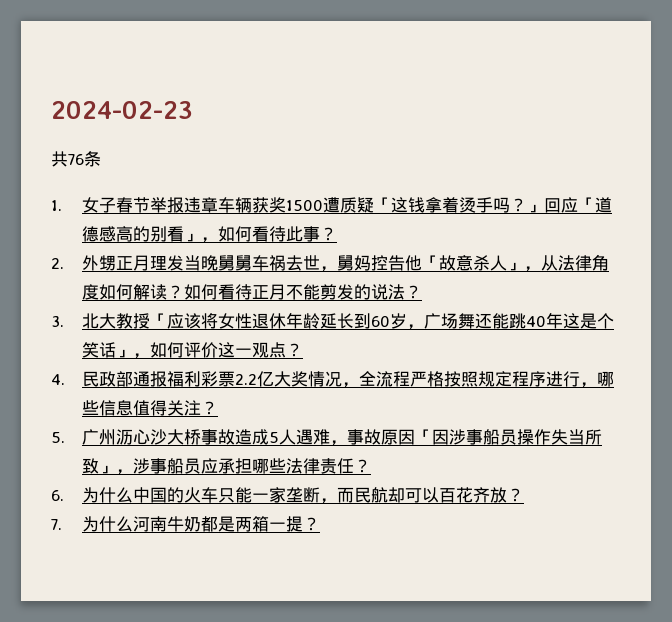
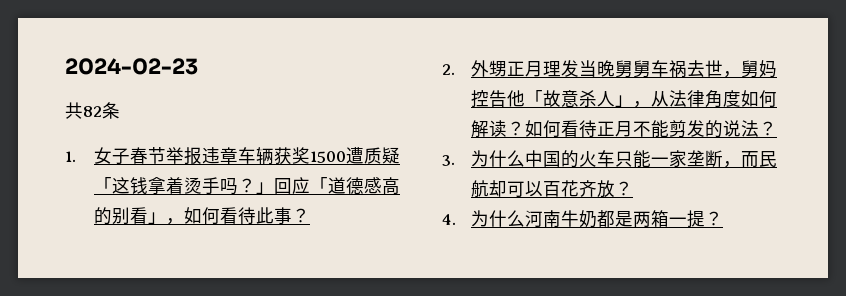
- 共76条
+ 共82条
- 3.北大教授「应该将女性退休年龄延长到60岁，广场舞还能跳40年这是个笑话」，如何评价这一观点？
- 4.民政部通报福利彩票2.2亿大奖情况，全流程严格按照规定程序进行，哪些信息值得关注？
- 5.广州沥心沙大桥事故造成5人遇难，事故原因「因涉事船员操作失当所致」，涉事船员应承担哪些法律责任？
- 6.为什么中国的火车只能一家垄断，而民航却可以百花齐放？
+ 3.为什么中国的火车只能一家垄断，而民航却可以百花齐放？
- 7.为什么河南牛奶都是两箱一提？
+ 4.为什么河南牛奶都是两箱一提？

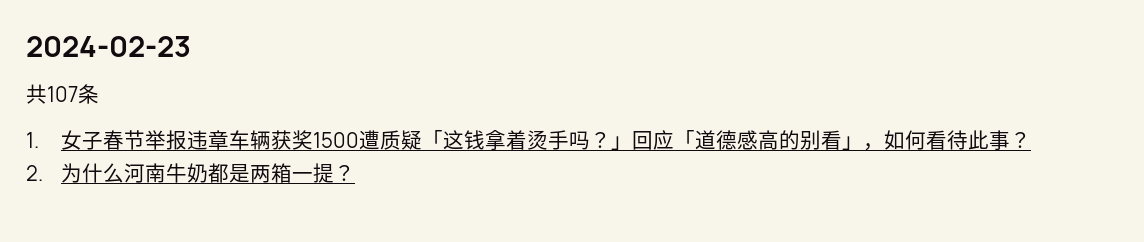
- 共82条
+ 共107条
- 2.外甥正月理发当晚舅舅车祸去世，舅妈控告他「故意杀人」，从法律角度如何解读？如何看待正月不能剪发的说法？
- 3.为什么中国的火车只能一家垄断，而民航却可以百花齐放？
- 4.为什么河南牛奶都是两箱一提？
+ 2.为什么河南牛奶都是两箱一提？

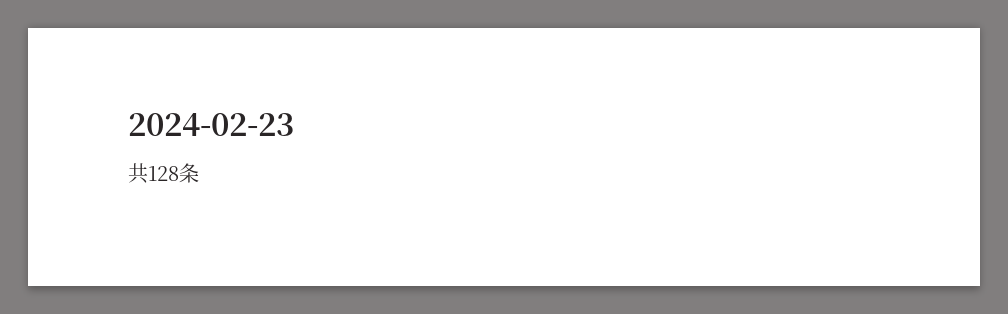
- 共107条
+ 共128条
- 1.女子春节举报违章车辆获奖1500遭质疑「这钱拿着烫手吗？」回应「道德感高的别看」，如何看待此事？
- 2.为什么河南牛奶都是两箱一提？

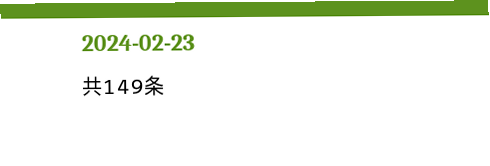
- 共128条
+ 共149条

